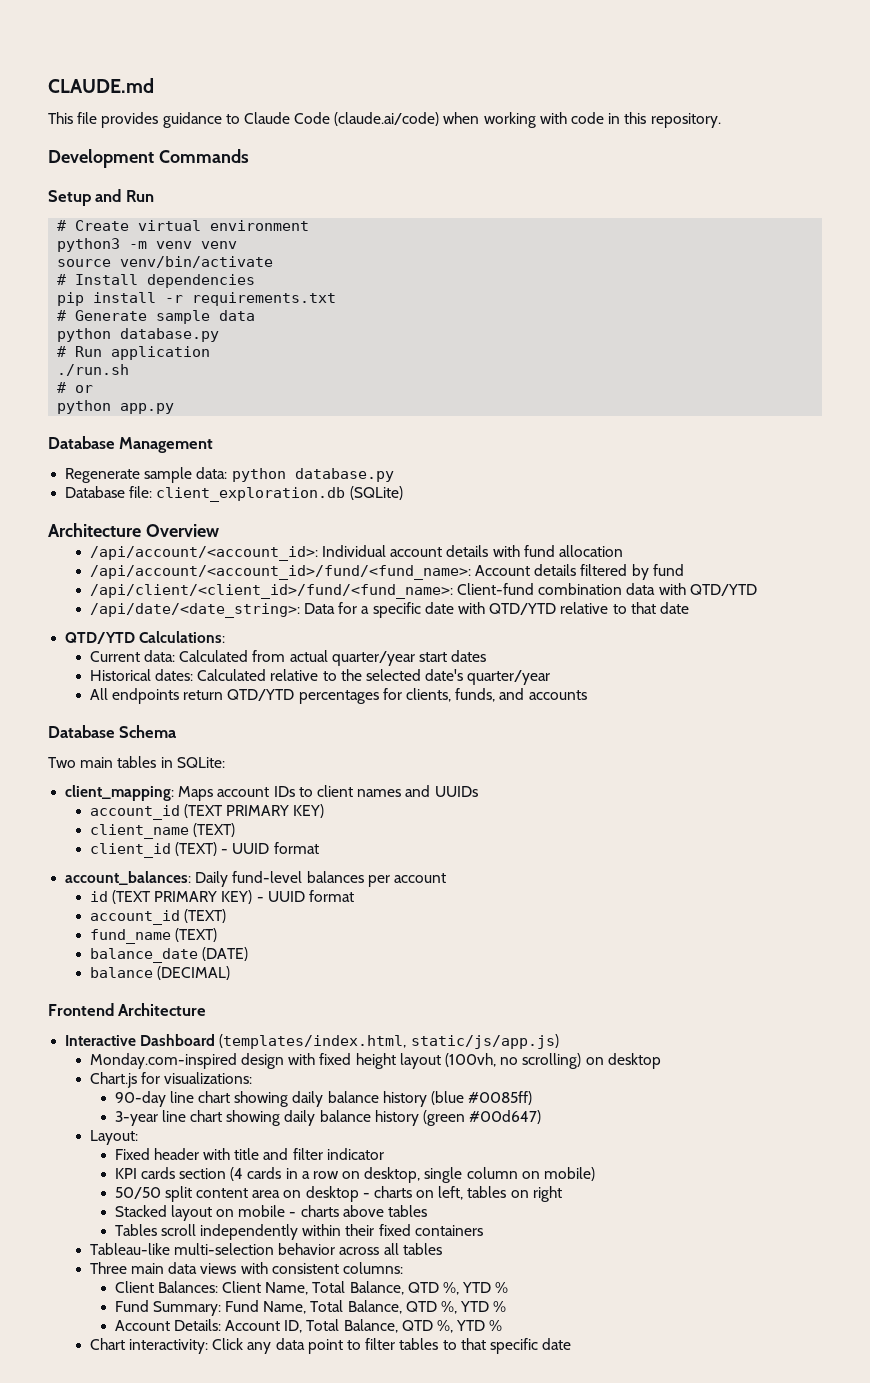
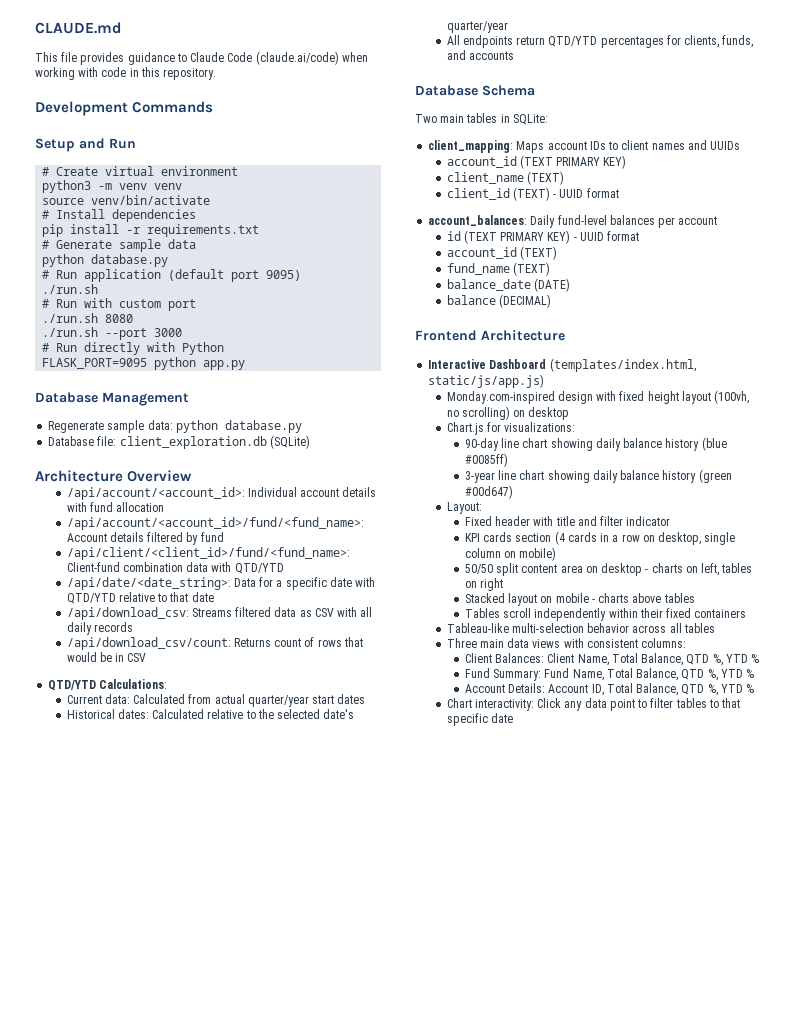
- # Run application
+ # Run application (default port 9095)
- # or
- python app.py
+ # Run with custom port
+ ./run.sh 8080
+ ./run.sh --port 3000
+ # Run directly with Python
+ FLASK_PORT=9095 python app.py
+ /api/download_csv: Streams filtered data as CSV with all daily records
+ /api/download_csv/count: Returns count of rows that would be in CSV

